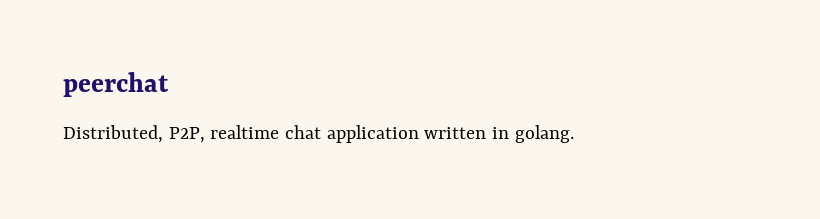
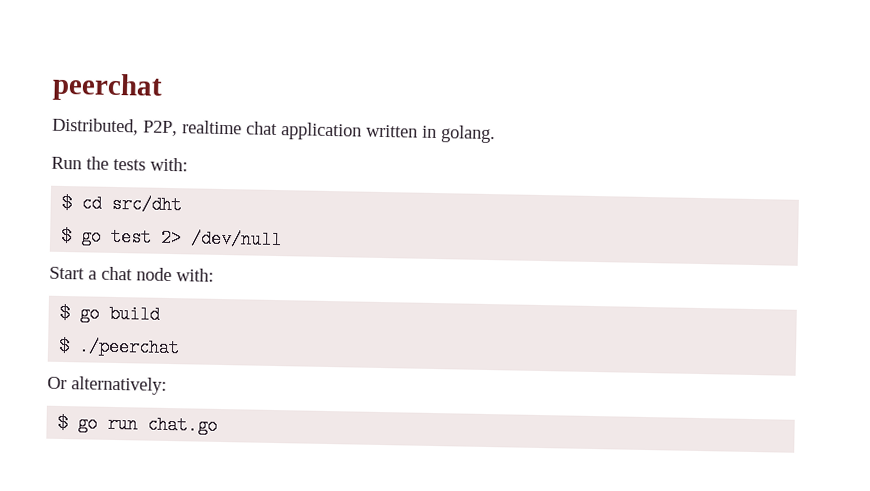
+ Run the tests with:
+ $ cd src/dht
+ $ go test 2> /dev/null
+ Start a chat node with:
+ $ go build
+ $ ./peerchat
+ Or alternatively:
+ $ go run chat.go

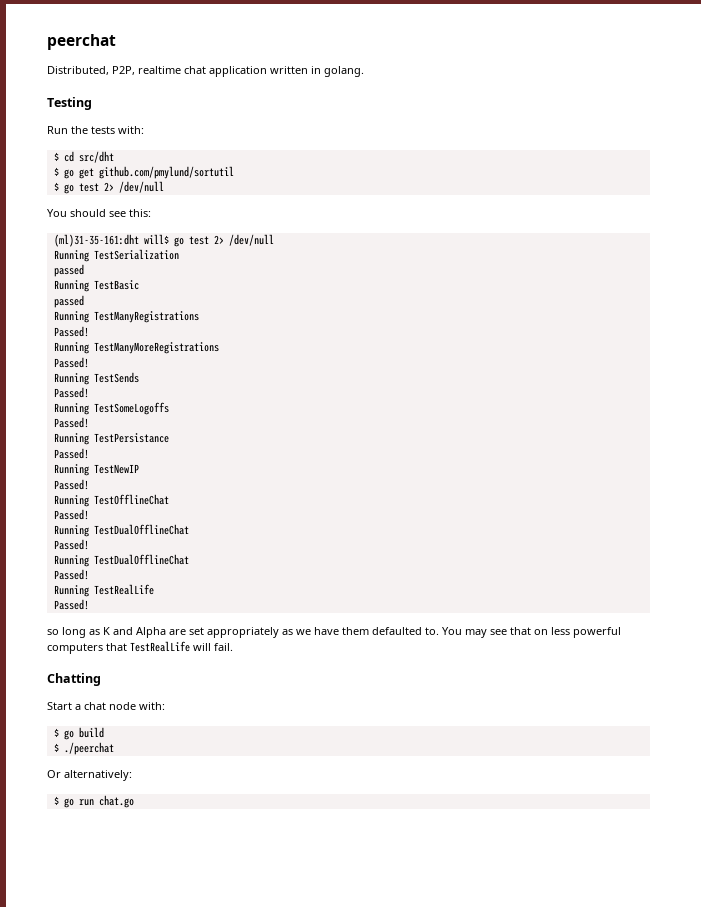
+ Testing
+ $ go get github.com/pmylund/sortutil
+ You should see this:
+ (ml)31-35-161:dht will$ go test 2> /dev/null
+ Running TestSerialization
+ passed
+ Running TestBasic
+ passed
+ Running TestManyRegistrations
+ Passed!
+ Running TestManyMoreRegistrations
+ Passed!
+ Running TestSends
+ Passed!
+ Running TestSomeLogoffs
+ Passed!
+ Running TestPersistance
+ Passed!
+ Running TestNewIP
+ Passed!
+ Running TestOfflineChat
+ Passed!
+ Running TestDualOfflineChat
+ Passed!
+ Running TestDualOfflineChat
+ Passed!
+ Running TestRealLife
+ Passed!
+ so long as K and Alpha are set appropriately as we have them defaulted to. You may see that on less powerful computers that TestRealLife will fail.
+ Chatting

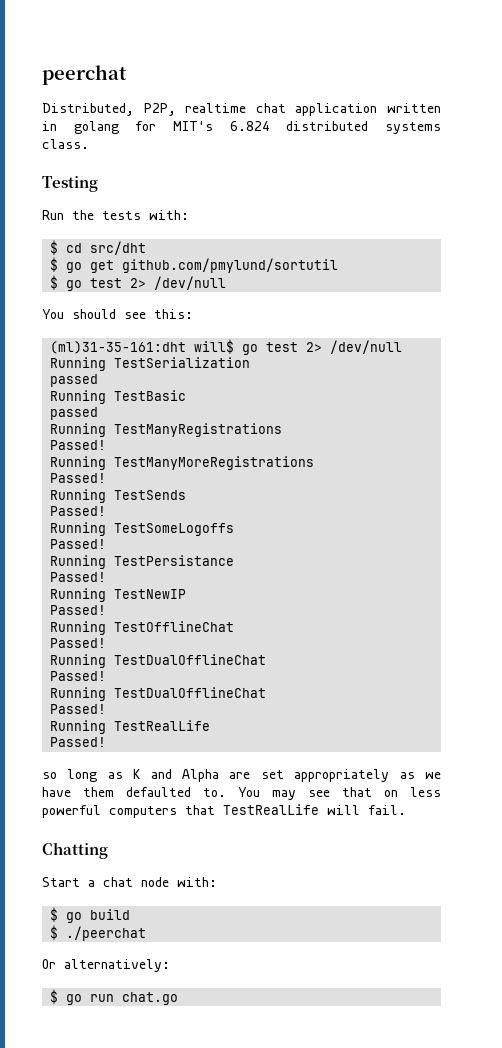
- Distributed, P2P, realtime chat application written in golang.
+ Distributed, P2P, realtime chat application written in golang for MIT's 6.824 distributed systems class.

